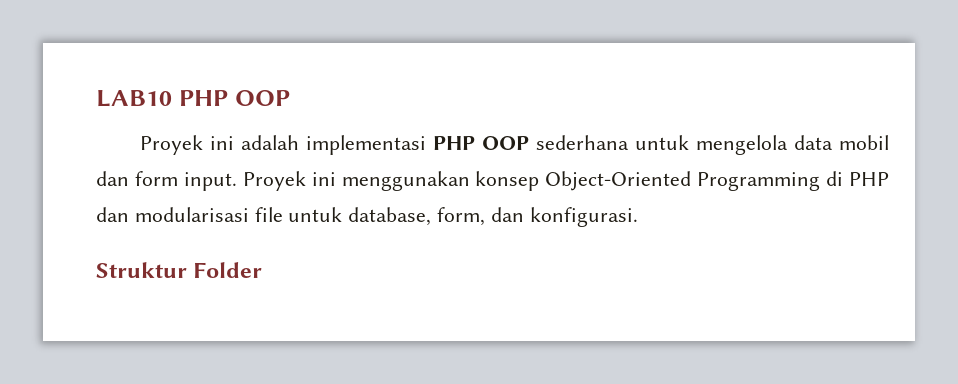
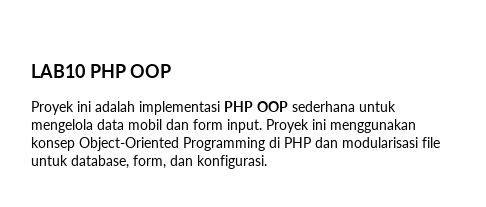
- Struktur Folder

